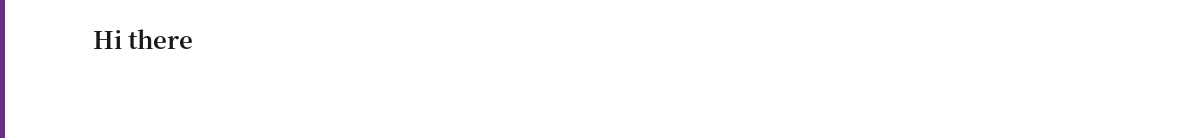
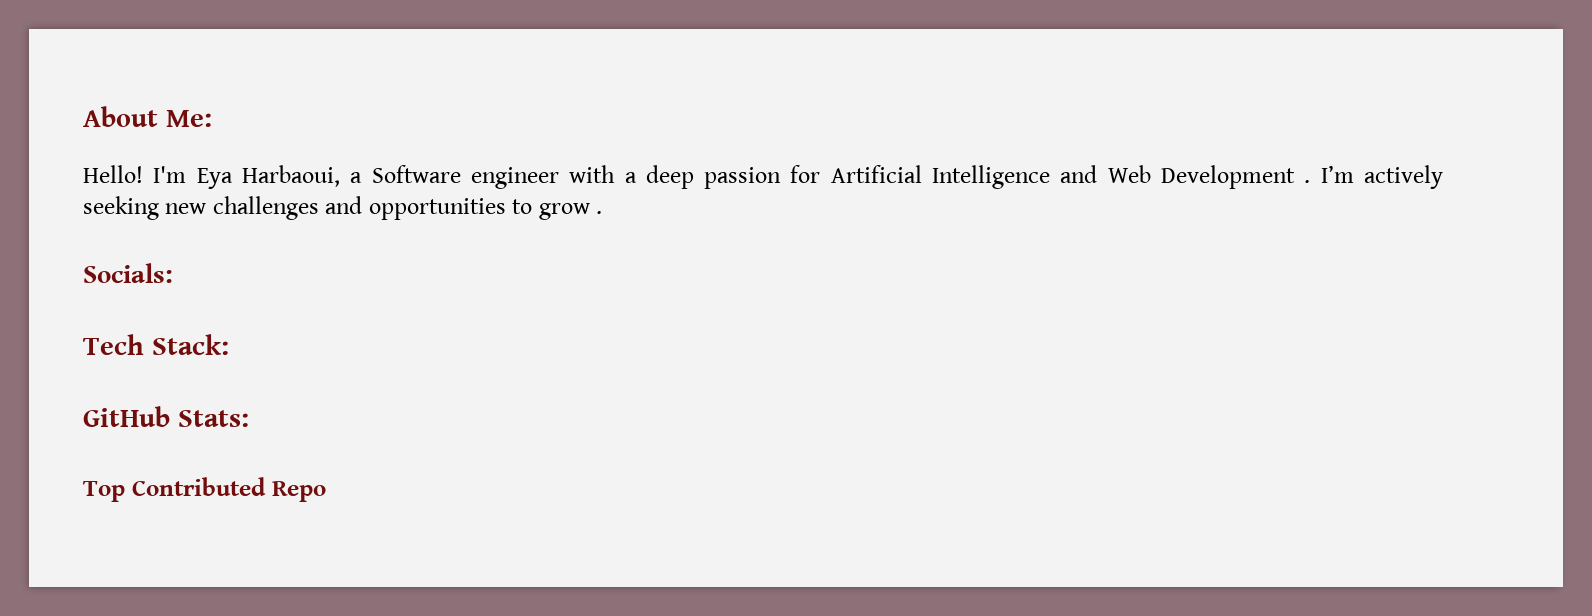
- Hi there
+ About Me:
+ Hello! I'm Eya Harbaoui, a Software engineer with a deep passion for Artificial Intelligence and Web Development . I’m actively seeking new challenges and opportunities to grow .
+ Socials:
+ Tech Stack:
+ GitHub Stats:
+ Top Contributed Repo

